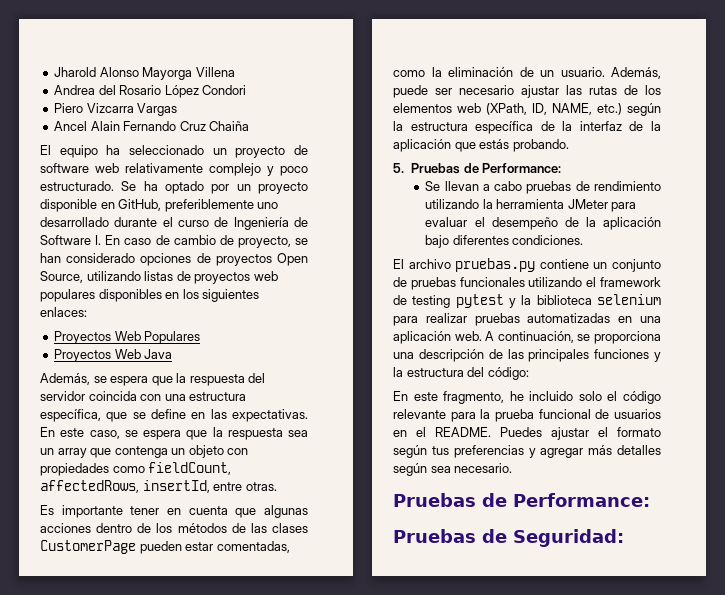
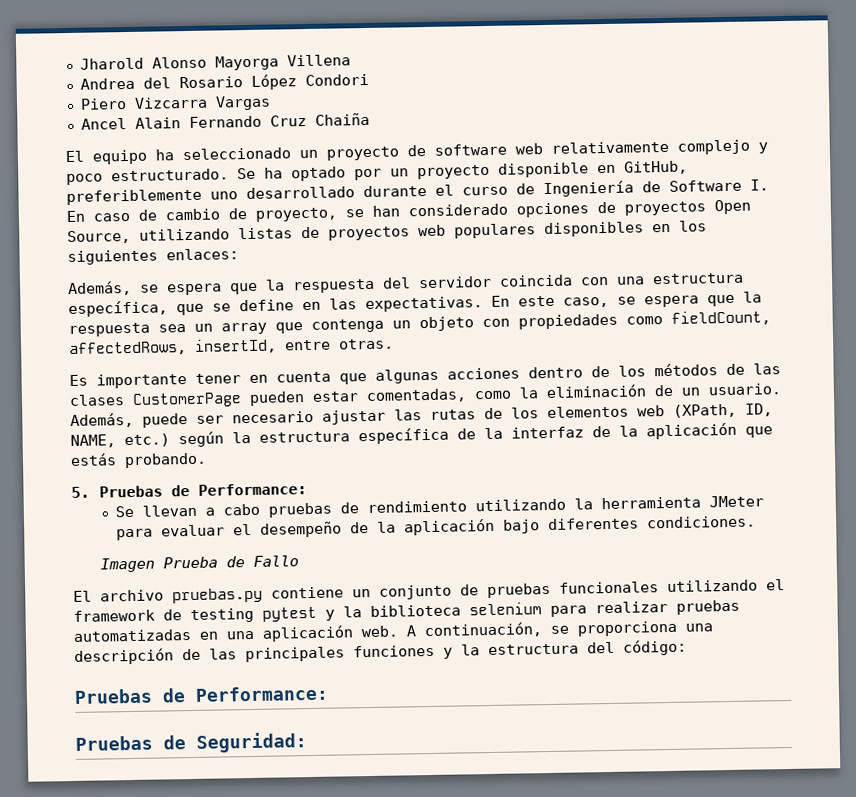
- Proyectos Web Populares
- Proyectos Web Java
+ Imagen Prueba de Fallo
- En este fragmento, he incluido solo el código relevante para la prueba funcional de usuarios en el README. Puedes ajustar el formato según tus preferencias y agregar más detalles según sea necesario.

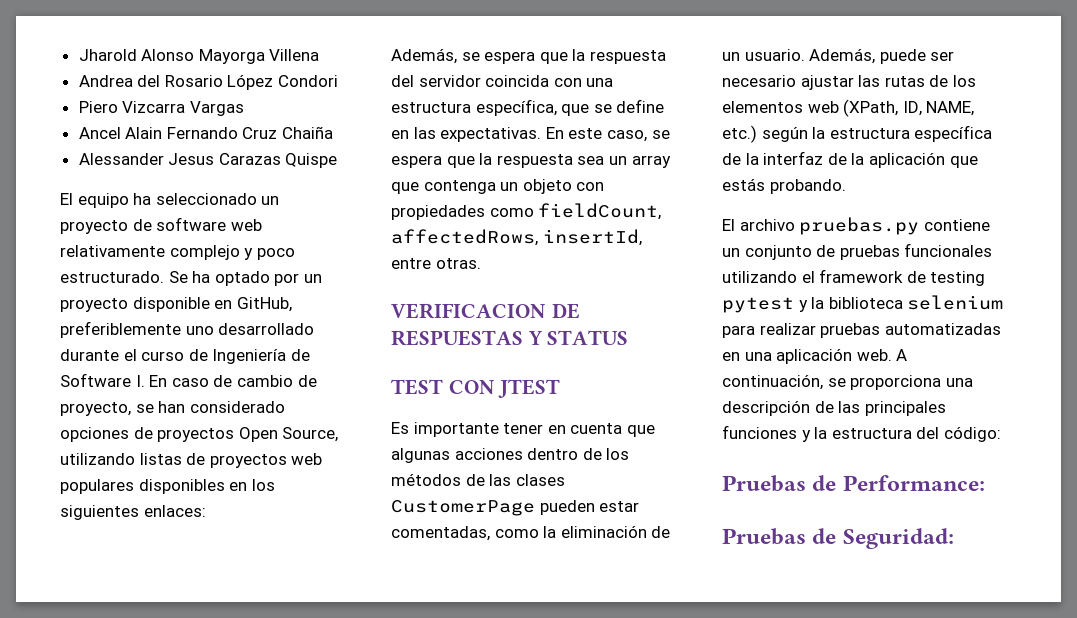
+ Alessander Jesus Carazas Quispe
+ VERIFICACION DE RESPUESTAS Y STATUS
+ TEST CON JTEST
- 5. Pruebas de Performance:
- Se llevan a cabo pruebas de rendimiento utilizando la herramienta JMeter para evaluar el desempeño de la aplicación bajo diferentes condiciones.
- Imagen Prueba de Fallo

